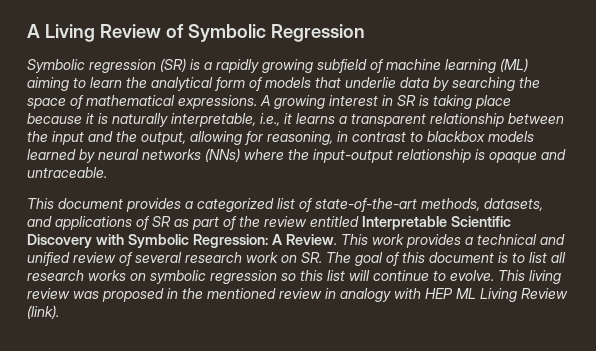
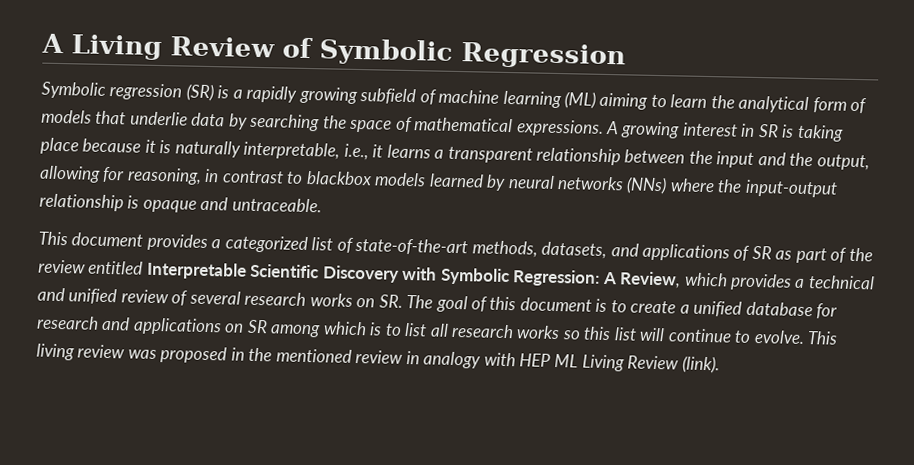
- This document provides a categorized list of state-of-the-art methods, datasets, and applications of SR as part of the review entitled Interpretable Scientific Discovery with Symbolic Regression: A Review. This work provides a technical and unified review of several research work on SR. The goal of this document is to list all research works on symbolic regression so this list will continue to evolve.
+ This document provides a categorized list of state-of-the-art methods, datasets, and applications of SR as part of the review entitled Interpretable Scientific Discovery with Symbolic Regression: A Review, which provides a technical and unified review of several research works on SR. The goal of this document is to create a unified database for research and applications on SR among which is to list all research works so this list will continue to evolve.

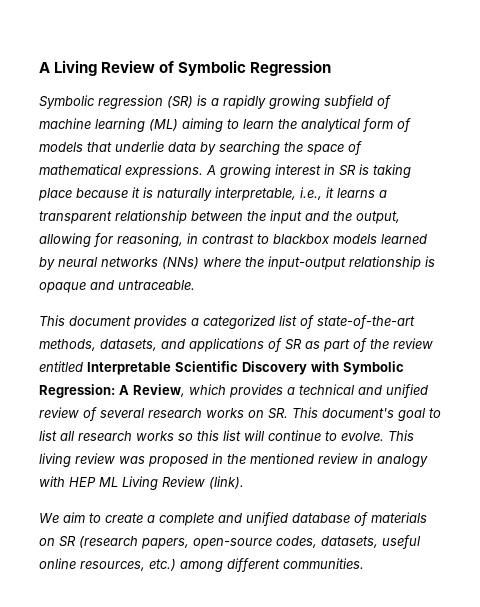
- This document provides a categorized list of state-of-the-art methods, datasets, and applications of SR as part of the review entitled Interpretable Scientific Discovery with Symbolic Regression: A Review, which provides a technical and unified review of several research works on SR. The goal of this document is to create a unified database for research and applications on SR among which is to list all research works so this list will continue to evolve.
+ This document provides a categorized list of state-of-the-art methods, datasets, and applications of SR as part of the review entitled Interpretable Scientific Discovery with Symbolic Regression: A Review, which provides a technical and unified review of several research works on SR. This document's goal to list all research works so this list will continue to evolve.
+ We aim to create a complete and unified database of materials on SR (research papers, open-source codes, datasets, useful online resources, etc.) among different communities.

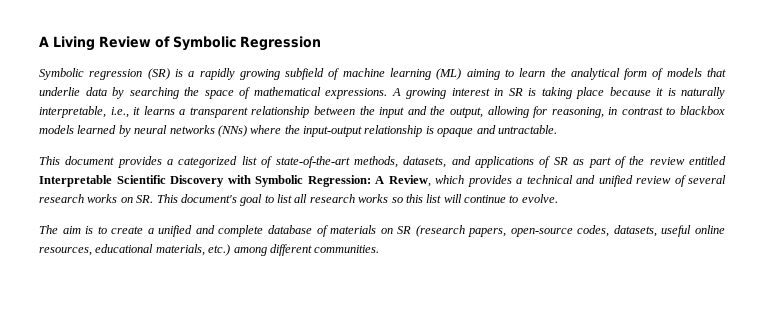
- A growing interest in SR is taking place because it is naturally interpretable, i.e., it learns a transparent relationship between the input and the output, allowing for reasoning, in contrast to blackbox models learned by neural networks (NNs) where the input-output relationship is opaque and untraceable.
+ A growing interest in SR is taking place because it is naturally interpretable, i.e., it learns a transparent relationship between the input and the output, allowing for reasoning, in contrast to blackbox models learned by neural networks (NNs) where the input-output relationship is opaque and untractable.
- A Review, which provides a technical and unified review of several research works on SR. This document's goal to list all research works so this list will continue to evolve. This living review was proposed in the mentioned review in analogy with HEP ML Living Review (link).
- We aim to create a complete and unified database of materials on SR (research papers, open-source codes, datasets, useful online resources, etc.) among different communities.
+ A Review, which provides a technical and unified review of several research works on SR. This document's goal to list all research works so this list will continue to evolve.
+ The aim is to create a unified and complete database of materials on SR (research papers, open-source codes, datasets, useful online resources, educational materials, etc.) among different communities.

